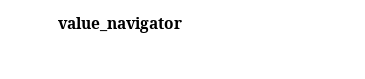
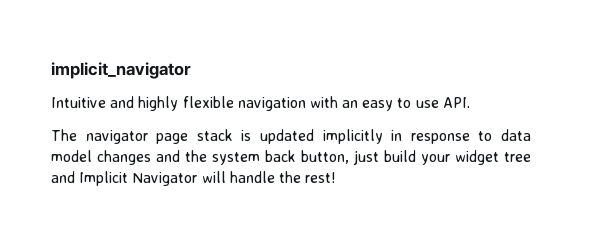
- value_navigator
+ implicit_navigator
+ Intuitive and highly flexible navigation with an easy to use API.
+ The navigator page stack is updated implicitly in response to data model changes and the system back button, just build your widget tree and Implicit Navigator will handle the rest!

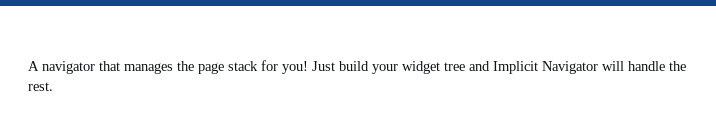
- implicit_navigator
- Intuitive and highly flexible navigation with an easy to use API.
- The navigator page stack is updated implicitly in response to data model changes and the system back button, just build your widget tree and Implicit Navigator will handle the rest!
+ A navigator that manages the page stack for you! Just build your widget tree and Implicit Navigator will handle the rest.

